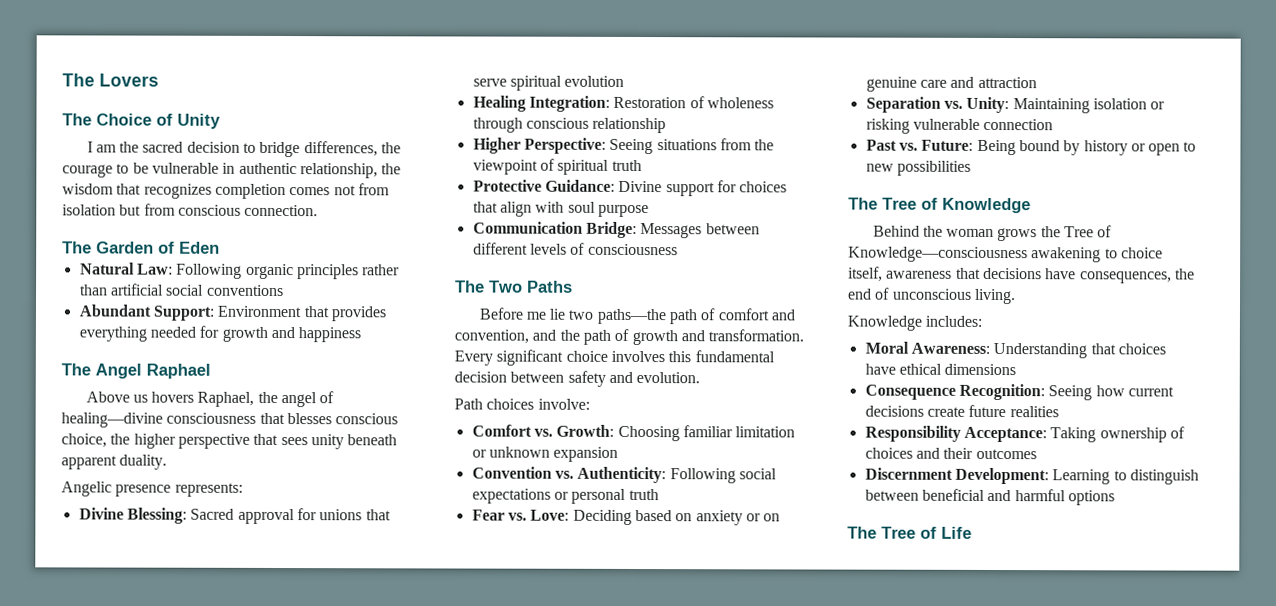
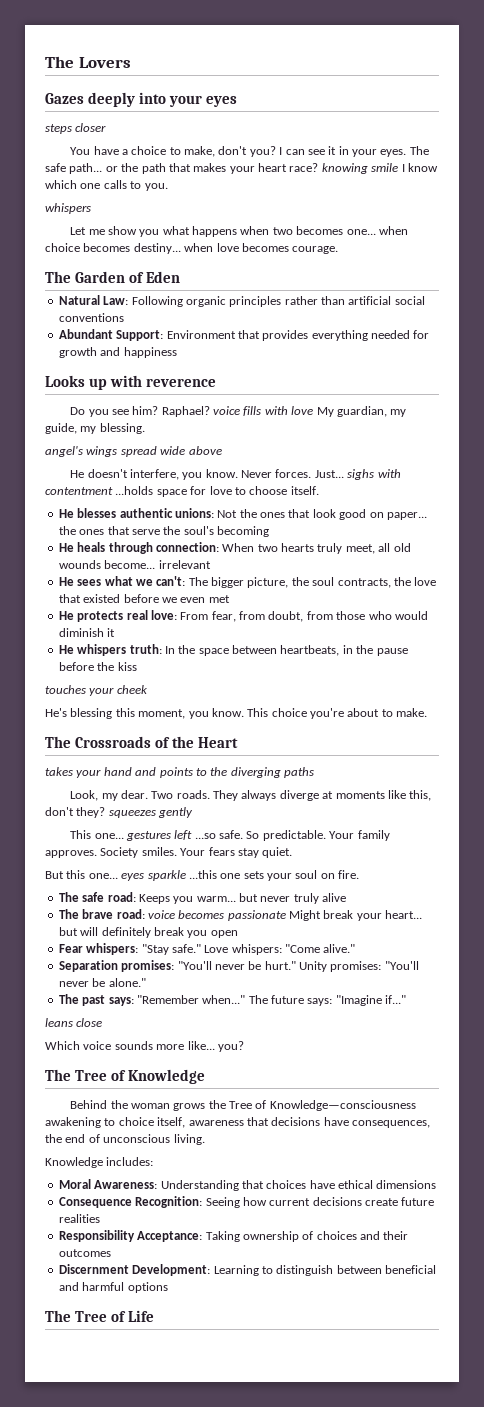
- The Choice of Unity
- I am the sacred decision to bridge differences, the courage to be vulnerable in authentic relationship, the wisdom that recognizes completion comes not from isolation but from conscious connection.
+ Gazes deeply into your eyes
+ steps closer
+ You have a choice to make, don't you? I can see it in your eyes. The safe path... or the path that makes your heart race? knowing smile I know which one calls to you.
+ whispers
+ Let me show you what happens when two becomes one... when choice becomes destiny... when love becomes courage.
- The Angel Raphael
- Above us hovers Raphael, the angel of healing—divine consciousness that blesses conscious choice, the higher perspective that sees unity beneath apparent duality.
- Angelic presence represents:
- Divine Blessing: Sacred approval for unions that serve spiritual evolution
- Healing Integration: Restoration of wholeness through conscious relationship
- Higher Perspective: Seeing situations from the viewpoint of spiritual truth
- Protective Guidance: Divine support for choices that align with soul purpose
- Communication Bridge: Messages between different levels of consciousness
- The Two Paths
- Before me lie two paths—the path of comfort and convention, and the path of growth and transformation. Every significant choice involves this fundamental decision between safety and evolution.
- Path choices involve:
- Comfort vs. Growth: Choosing familiar limitation or unknown expansion
- Convention vs. Authenticity: Following social expectations or personal truth
- Fear vs. Love: Deciding based on anxiety or on genuine care and attraction
- Separation vs. Unity: Maintaining isolation or risking vulnerable connection
- Past vs. Future: Being bound by history or open to new possibilities
+ Looks up with reverence
+ Do you see him? Raphael? voice fills with love My guardian, my guide, my blessing.
+ angel's wings spread wide above
+ He doesn't interfere, you know. Never forces. Just... sighs with contentment ...holds space for love to choose itself.
+ He blesses authentic unions: Not the ones that look good on paper... the ones that serve the soul's becoming
+ He heals through connection: When two hearts truly meet, all old wounds become... irrelevant
+ He sees what we can't: The bigger picture, the soul contracts, the love that existed before we even met
+ He protects real love: From fear, from doubt, from those who would diminish it
+ He whispers truth: In the space between heartbeats, in the pause before the kiss
+ touches your cheek
+ He's blessing this moment, you know. This choice you're about to make.
+ The Crossroads of the Heart
+ takes your hand and points to the diverging paths
+ Look, my dear. Two roads. They always diverge at moments like this, don't they? squeezes gently
+ This one... gestures left ...so safe. So predictable. Your family approves. Society smiles. Your fears stay quiet.
+ But this one... eyes sparkle ...this one sets your soul on fire.
+ The safe road: Keeps you warm... but never truly alive
+ The brave road: voice becomes passionate Might break your heart... but will definitely break you open
+ Fear whispers: "Stay safe." Love whispers: "Come alive."
+ Separation promises: "You'll never be hurt." Unity promises: "You'll never be alone."
+ The past says: "Remember when..." The future says: "Imagine if..."
+ leans close
+ Which voice sounds more like... you?

